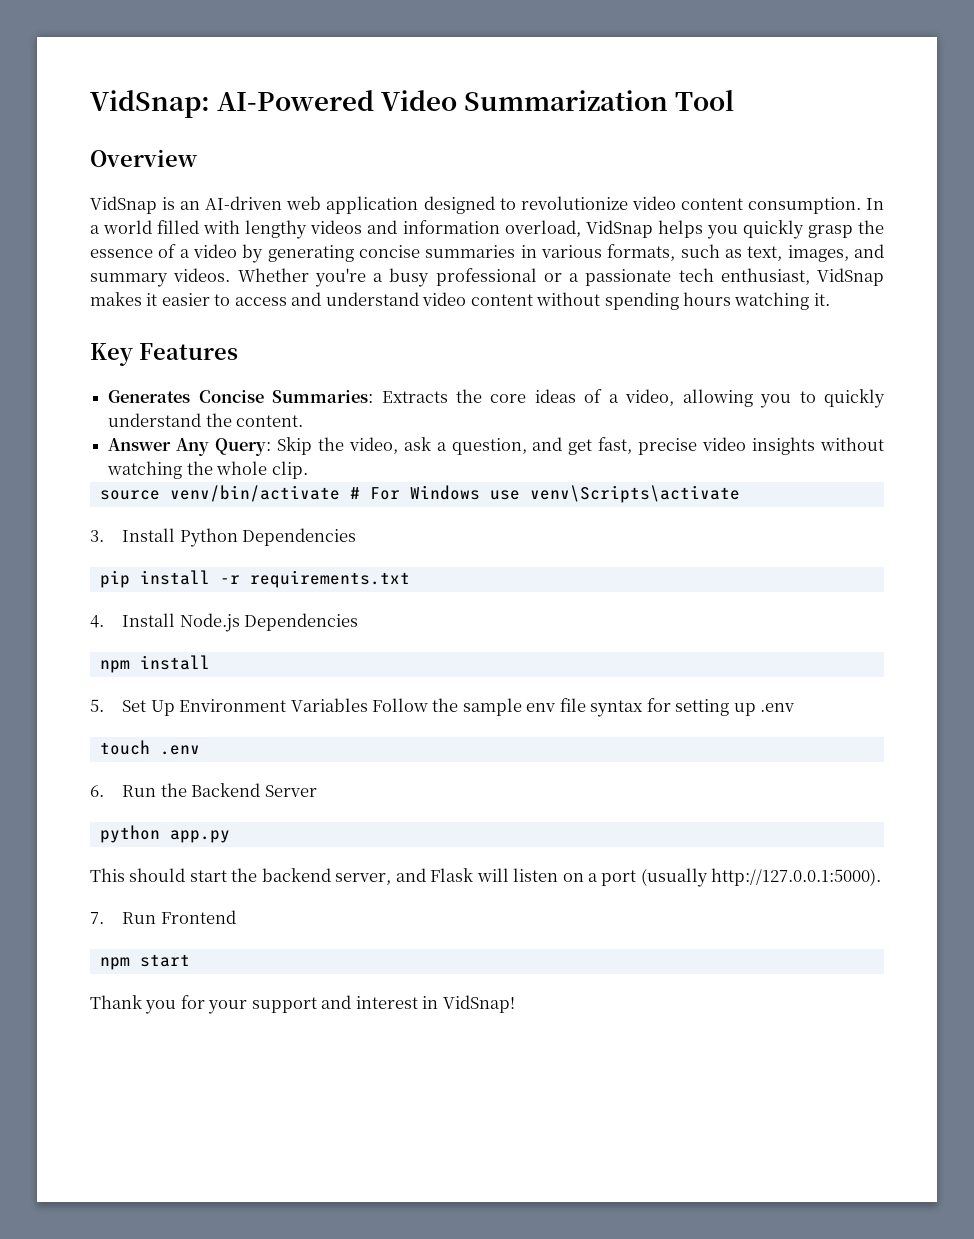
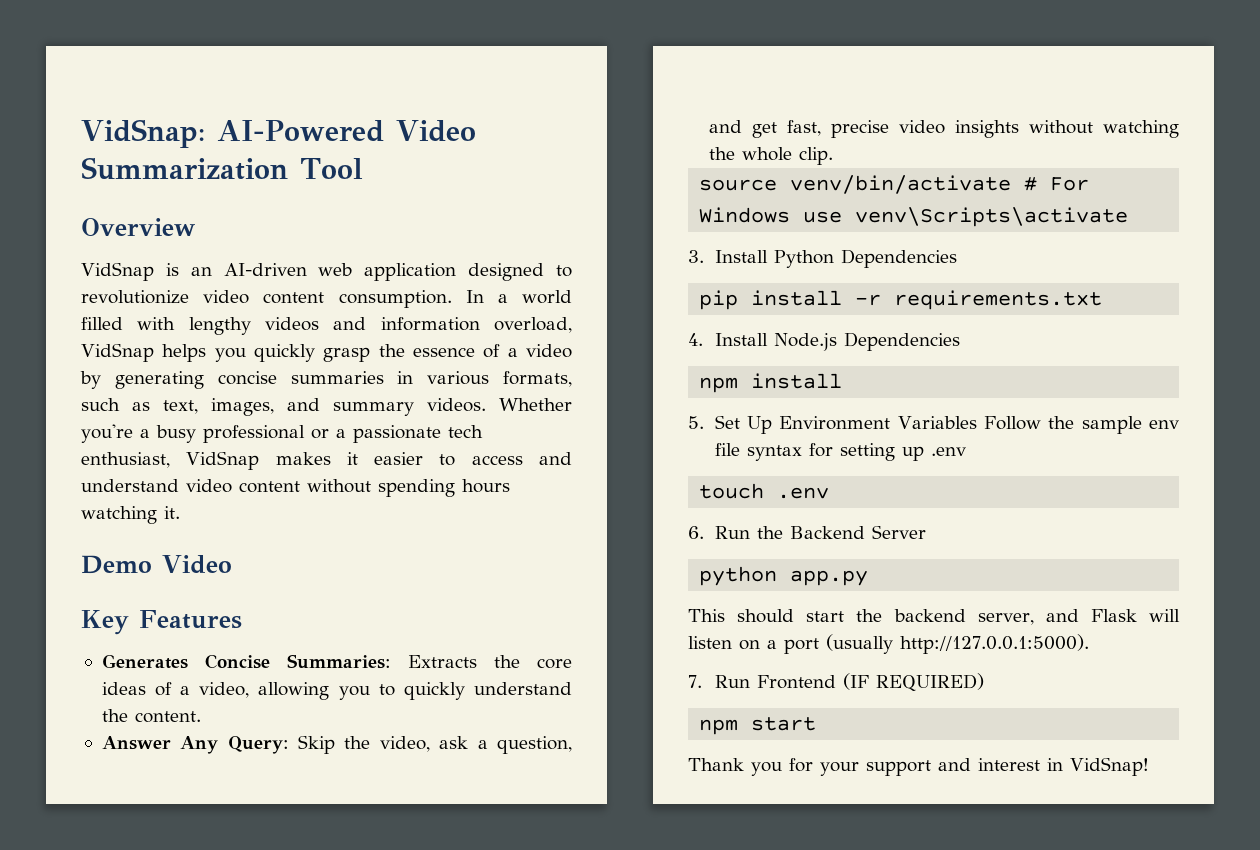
+ Demo Video
- 7. Run Frontend
+ 7. Run Frontend (IF REQUIRED)

